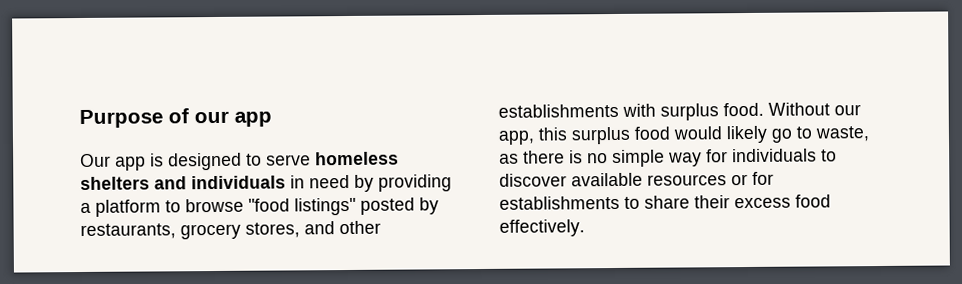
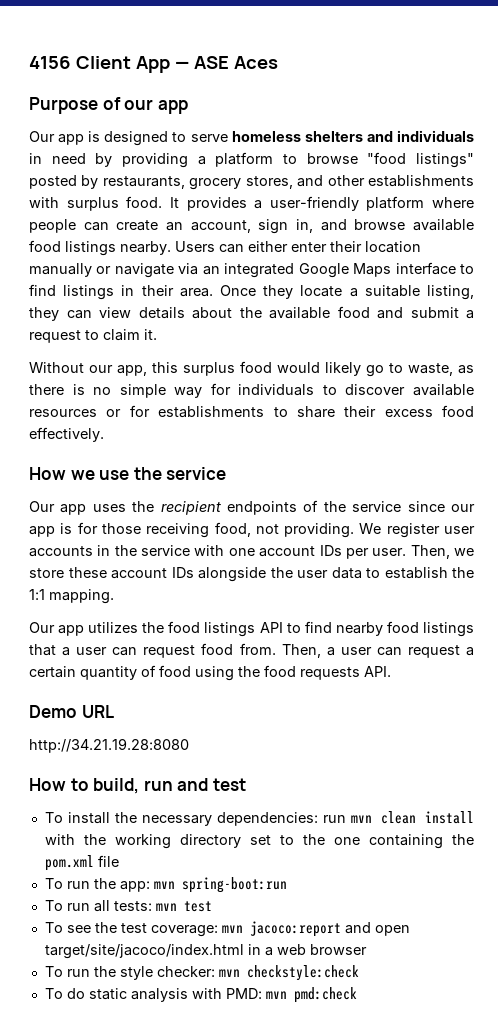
+ 4156 Client App — ASE Aces
- Our app is designed to serve homeless shelters and individuals in need by providing a platform to browse "food listings" posted by restaurants, grocery stores, and other establishments with surplus food. Without our app, this surplus food would likely go to waste, as there is no simple way for individuals to discover available resources or for establishments to share their excess food effectively.
+ Our app is designed to serve homeless shelters and individuals in need by providing a platform to browse "food listings" posted by restaurants, grocery stores, and other establishments with surplus food. It provides a user-friendly platform where people can create an account, sign in, and browse available food listings nearby. Users can either enter their location manually or navigate via an integrated Google Maps interface to find listings in their area. Once they locate a suitable listing, they can view details about the available food and submit a request to claim it.
+ Without our app, this surplus food would likely go to waste, as there is no simple way for individuals to discover available resources or for establishments to share their excess food effectively.
+ How we use the service
+ Our app uses the recipient endpoints of the service since our app is for those receiving food, not providing. We register user accounts in the service with one account IDs per user. Then, we store these account IDs alongside the user data to establish the 1:1 mapping.
+ Our app utilizes the food listings API to find nearby food listings that a user can request food from. Then, a user can request a certain quantity of food using the food requests API.
+ Demo URL
+ http://34.21.19.28:8080
+ How to build, run and test
+ To install the necessary dependencies: run mvn clean install with the working directory set to the one containing the pom.xml file
+ To run the app: mvn spring-boot:run
+ To run all tests: mvn test
+ To see the test coverage: mvn jacoco:report and open target/site/jacoco/index.html in a web browser
+ To run the style checker: mvn checkstyle:check
+ To do static analysis with PMD: mvn pmd:check

